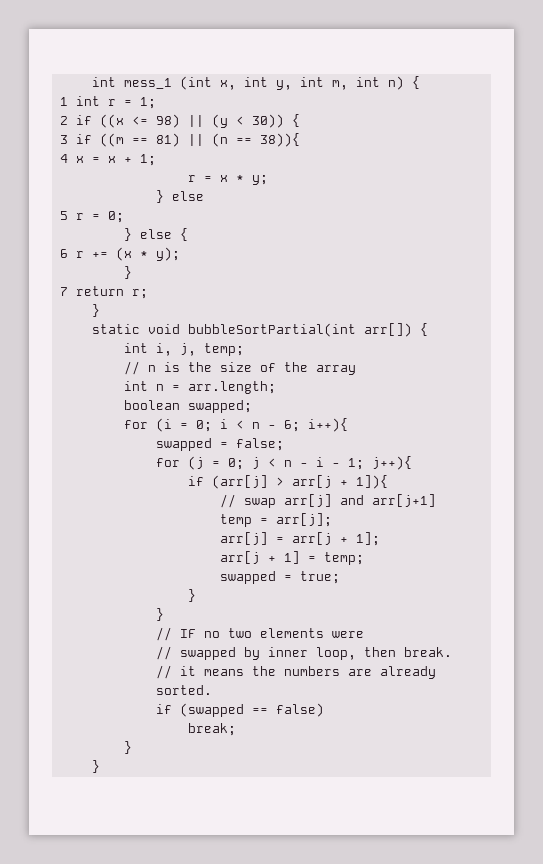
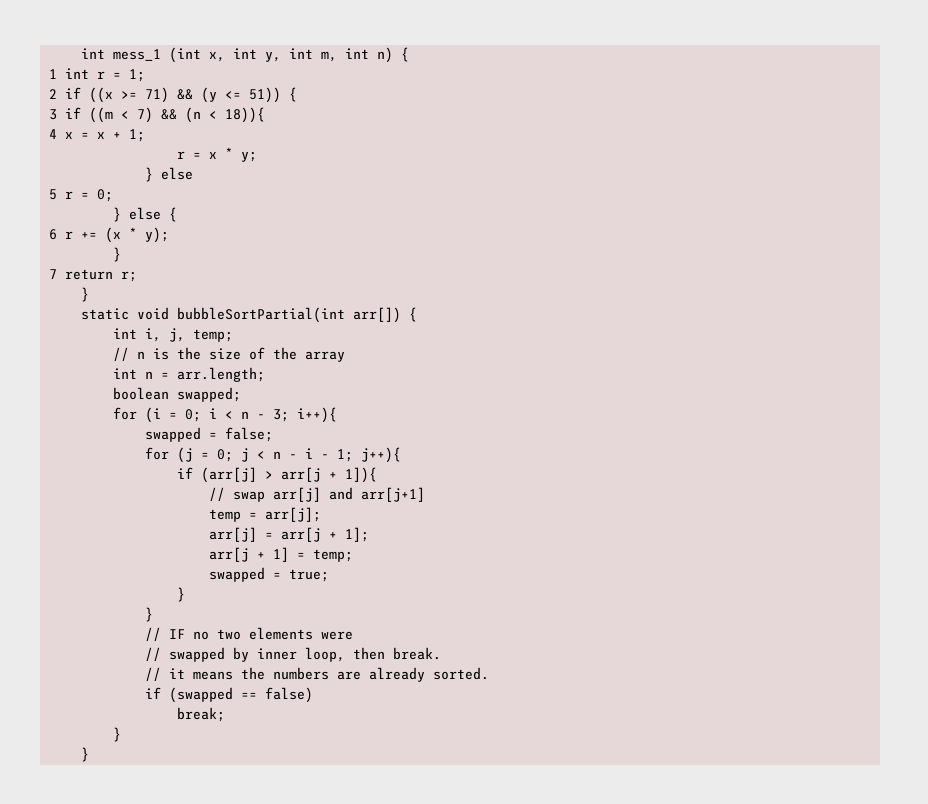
- 2 if ((x <= 98) || (y < 30)) {
- 3 if ((m == 81) || (n == 38)){
+ 2 if ((x >= 71) && (y <= 51)) {
+ 3 if ((m < 7) && (n < 18)){
- for (i = 0; i < n - 6; i++){
+ for (i = 0; i < n - 3; i++){

